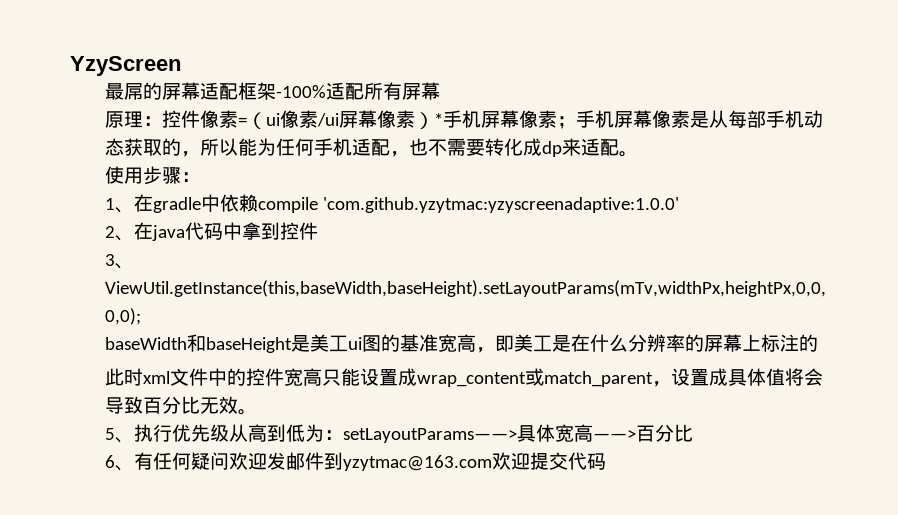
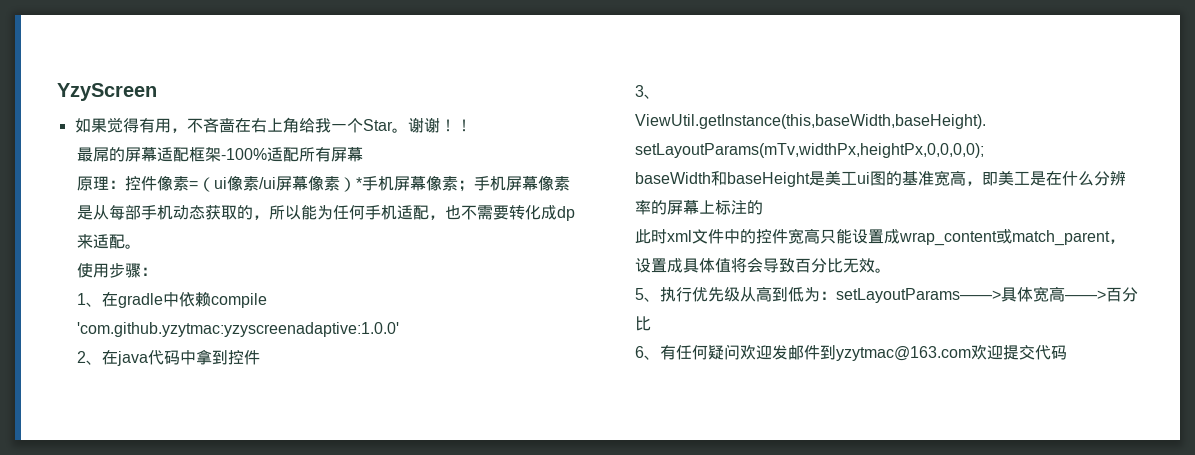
+ 如果觉得有用，不吝啬在右上角给我一个Star。谢谢！！

